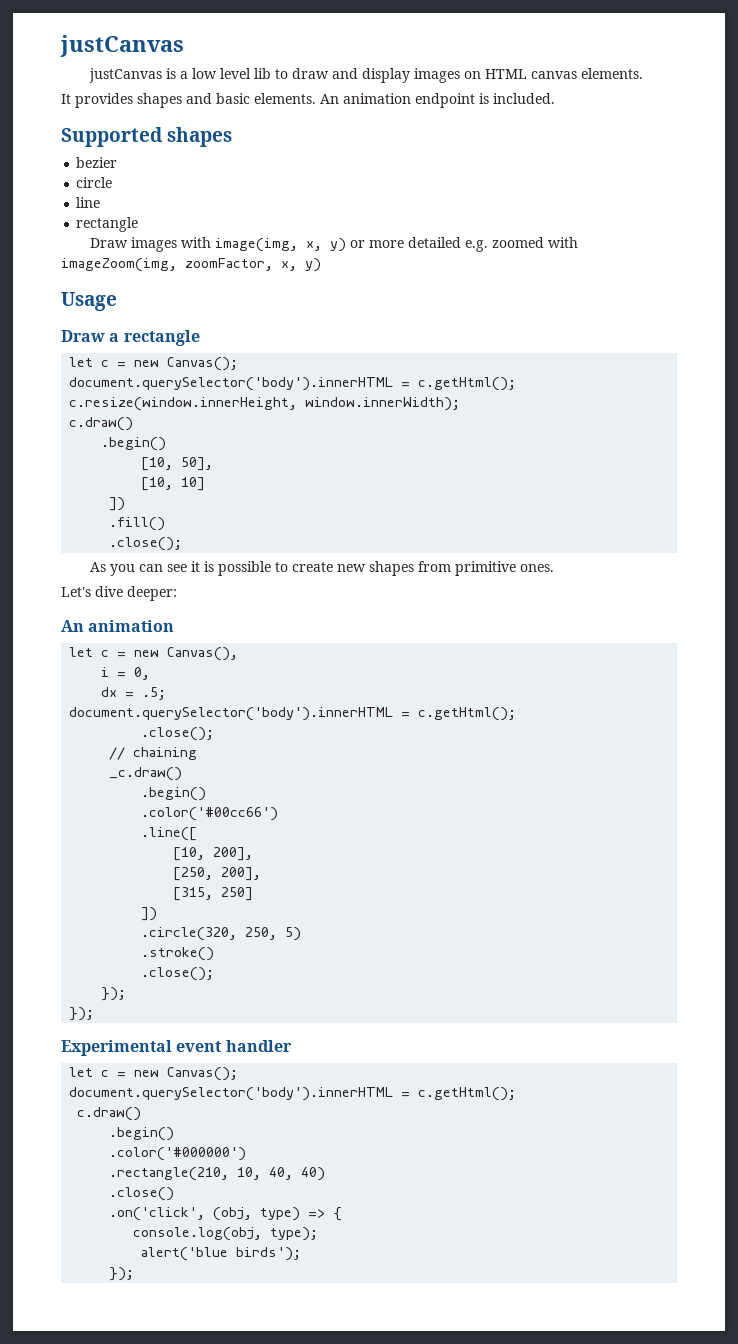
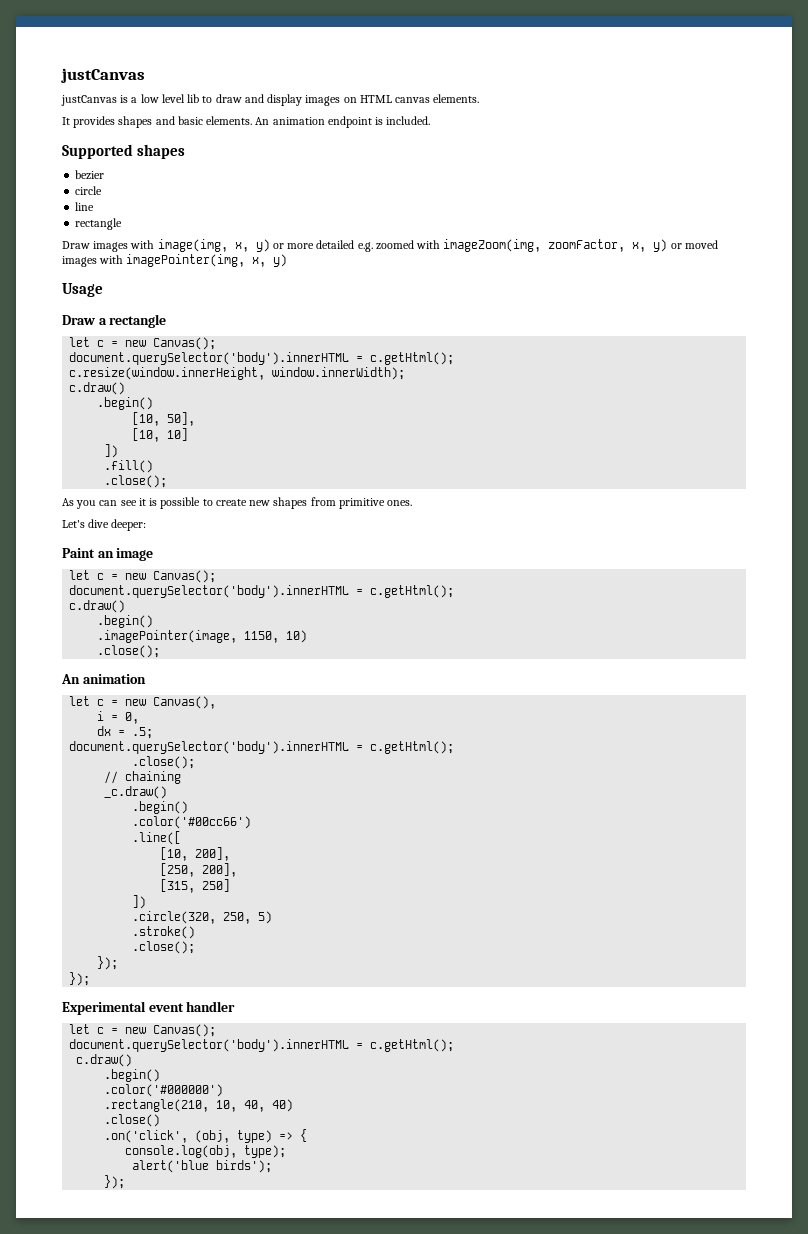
- Draw images with image(img, x, y) or more detailed e.g. zoomed with imageZoom(img, zoomFactor, x, y)
+ Draw images with image(img, x, y) or more detailed e.g. zoomed with imageZoom(img, zoomFactor, x, y) or moved images with imagePointer(img, x, y)
+ Paint an image
+ let c = new Canvas();
+ document.querySelector('body').innerHTML = c.getHtml();
+ c.draw()
+ .begin()
+ .imagePointer(image, 1150, 10)
+ .close();

